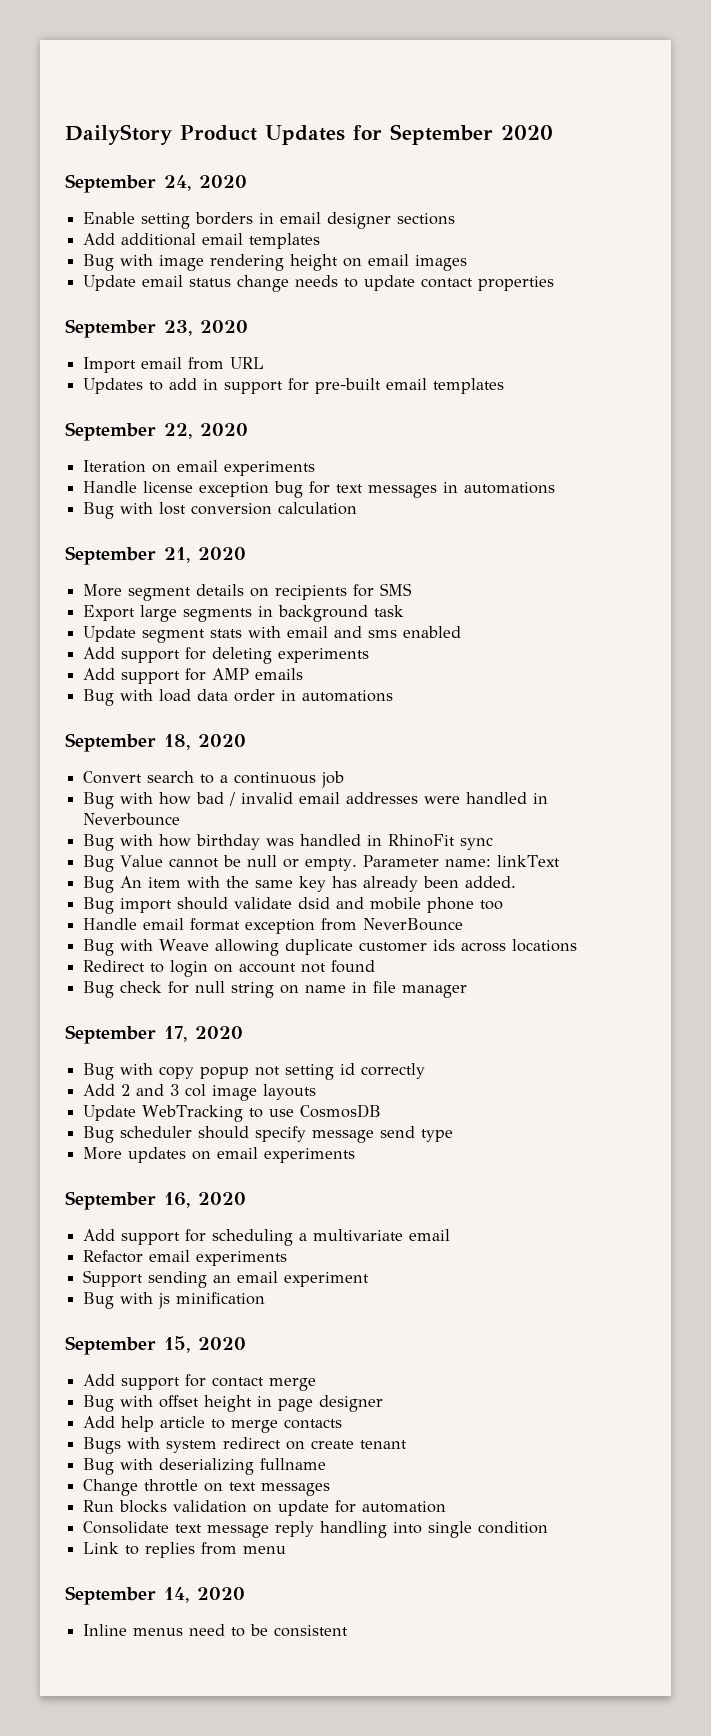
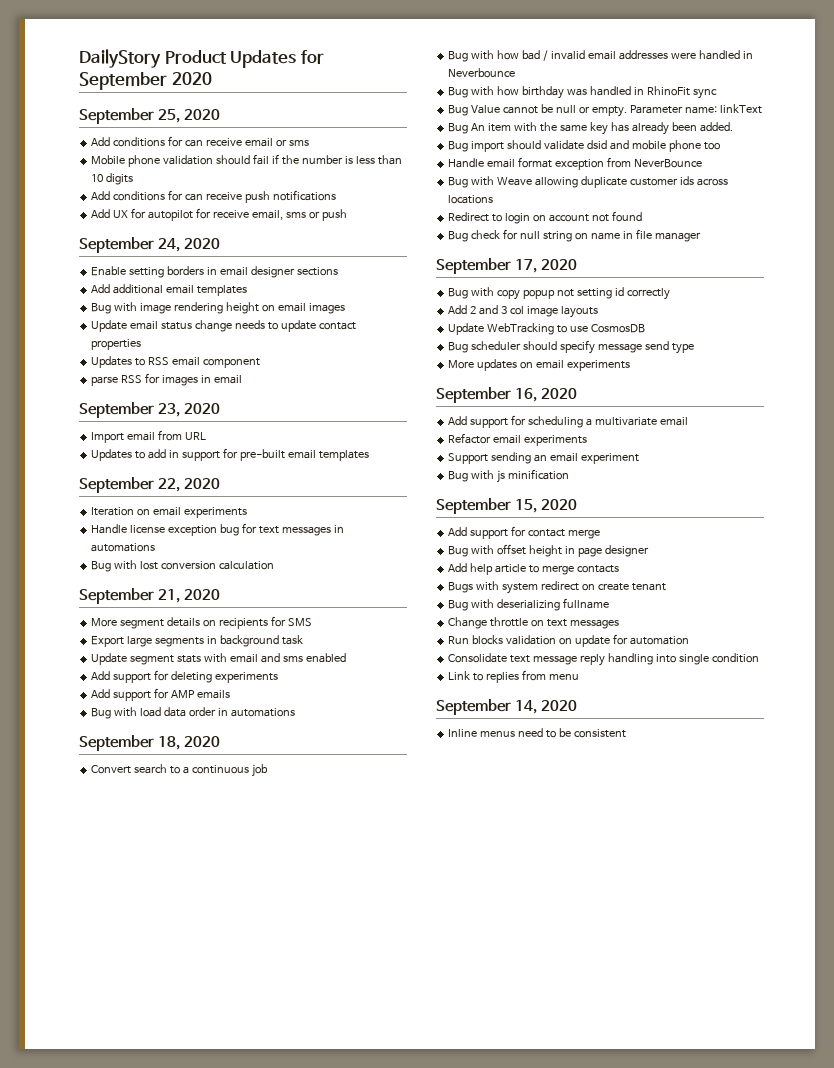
+ September 25, 2020
+ Add conditions for can receive email or sms
+ Mobile phone validation should fail if the number is less than 10 digits
+ Add conditions for can receive push notifications
+ Add UX for autopilot for receive email, sms or push
+ Updates to RSS email component
+ parse RSS for images in email

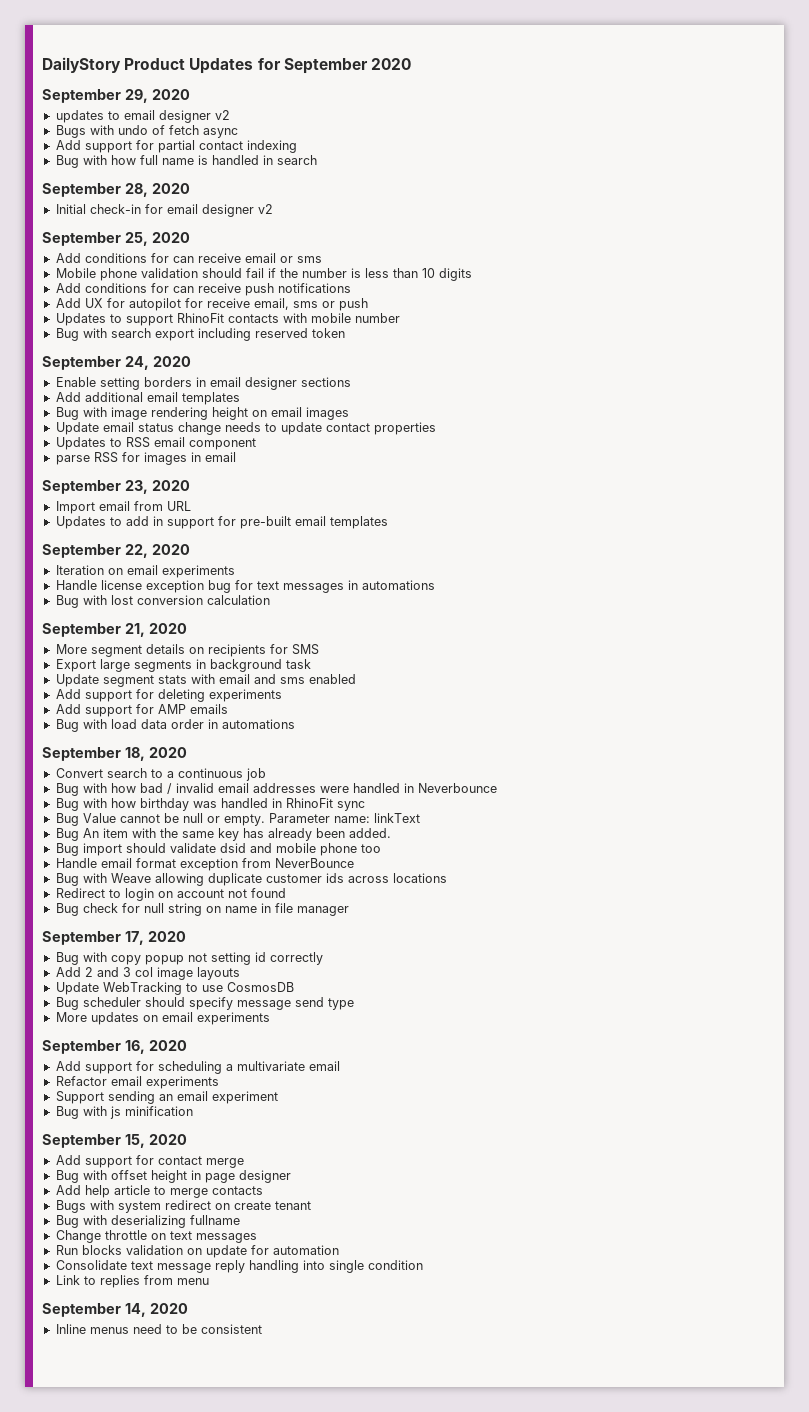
+ September 29, 2020
+ updates to email designer v2
+ Bugs with undo of fetch async
+ Add support for partial contact indexing
+ Bug with how full name is handled in search
+ September 28, 2020
+ Initial check-in for email designer v2
+ Updates to support RhinoFit contacts with mobile number
+ Bug with search export including reserved token

